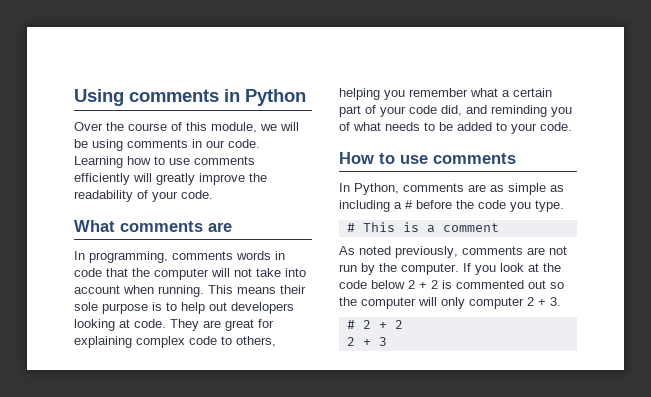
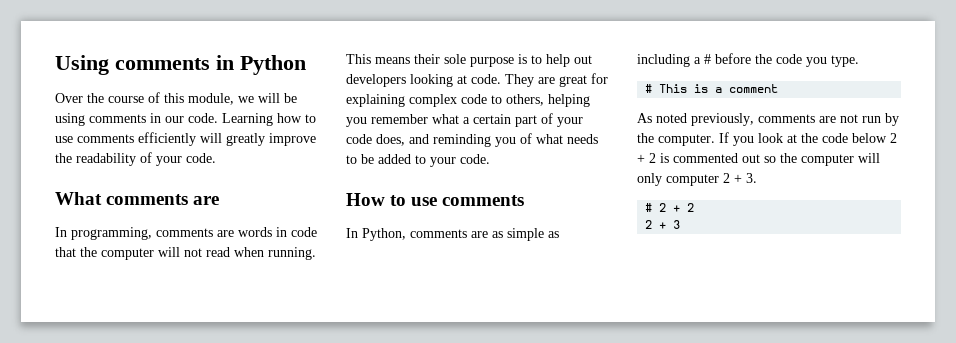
- In programming, comments words in code that the computer will not take into account when running.
+ In programming, comments are words in code that the computer will not read when running.
- They are great for explaining complex code to others, helping you remember what a certain part of your code did, and reminding you of what needs to be added to your code.
+ They are great for explaining complex code to others, helping you remember what a certain part of your code does, and reminding you of what needs to be added to your code.

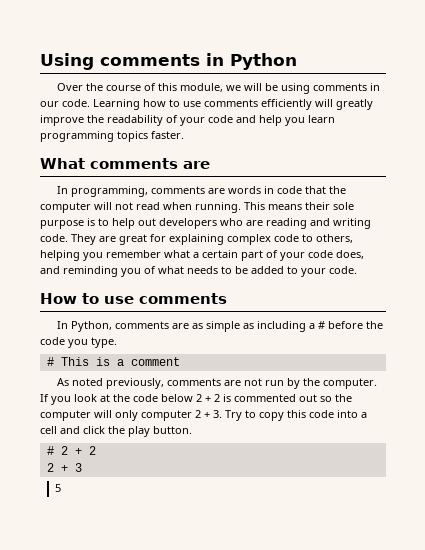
- Learning how to use comments efficiently will greatly improve the readability of your code.
+ Learning how to use comments efficiently will greatly improve the readability of your code and help you learn programming topics faster.
- This means their sole purpose is to help out developers looking at code.
+ This means their sole purpose is to help out developers who are reading and writing code.
- If you look at the code below 2 + 2 is commented out so the computer will only computer 2 + 3.
+ If you look at the code below 2 + 2 is commented out so the computer will only computer 2 + 3. Try to copy this code into a cell and click the play button.
+ 5

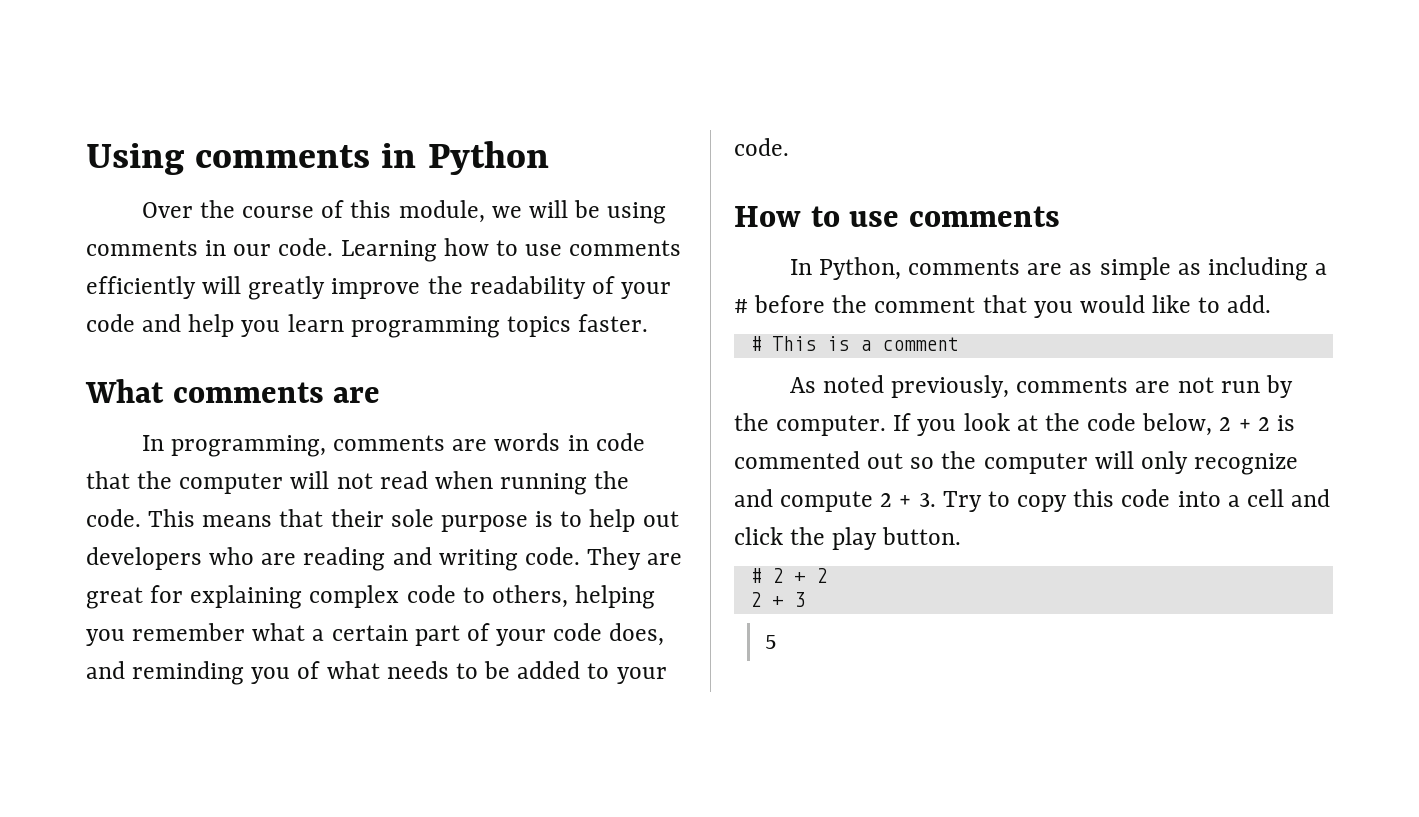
- In programming, comments are words in code that the computer will not read when running.
+ In programming, comments are words in code that the computer will not read when running the code.
- This means their sole purpose is to help out developers who are reading and writing code.
+ This means that their sole purpose is to help out developers who are reading and writing code.
- In Python, comments are as simple as including a # before the code you type.
+ In Python, comments are as simple as including a # before the comment that you would like to add.
- If you look at the code below 2 + 2 is commented out so the computer will only computer 2 + 3. Try to copy this code into a cell and click the play button.
+ If you look at the code below, 2 + 2 is commented out so the computer will only recognize and compute 2 + 3. Try to copy this code into a cell and click the play button.

